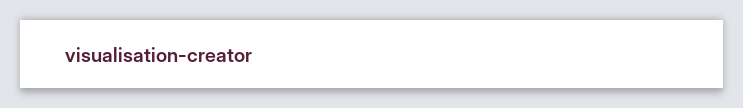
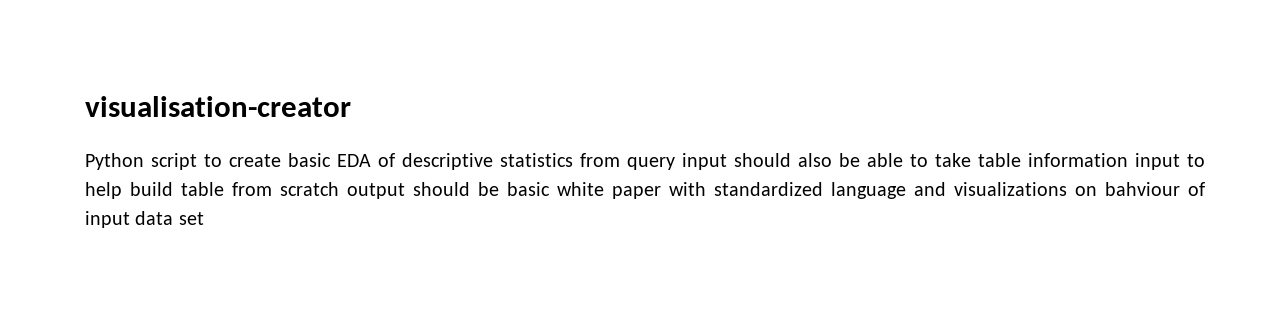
+ Python script to create basic EDA of descriptive statistics from query input should also be able to take table information input to help build table from scratch output should be basic white paper with standardized language and visualizations on bahviour of input data set

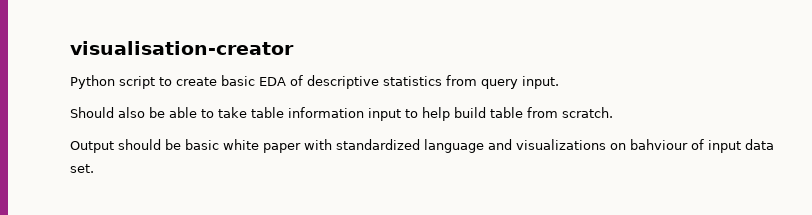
- Python script to create basic EDA of descriptive statistics from query input should also be able to take table information input to help build table from scratch output should be basic white paper with standardized language and visualizations on bahviour of input data set
+ Python script to create basic EDA of descriptive statistics from query input.
+ Should also be able to take table information input to help build table from scratch.
+ Output should be basic white paper with standardized language and visualizations on bahviour of input data set.

